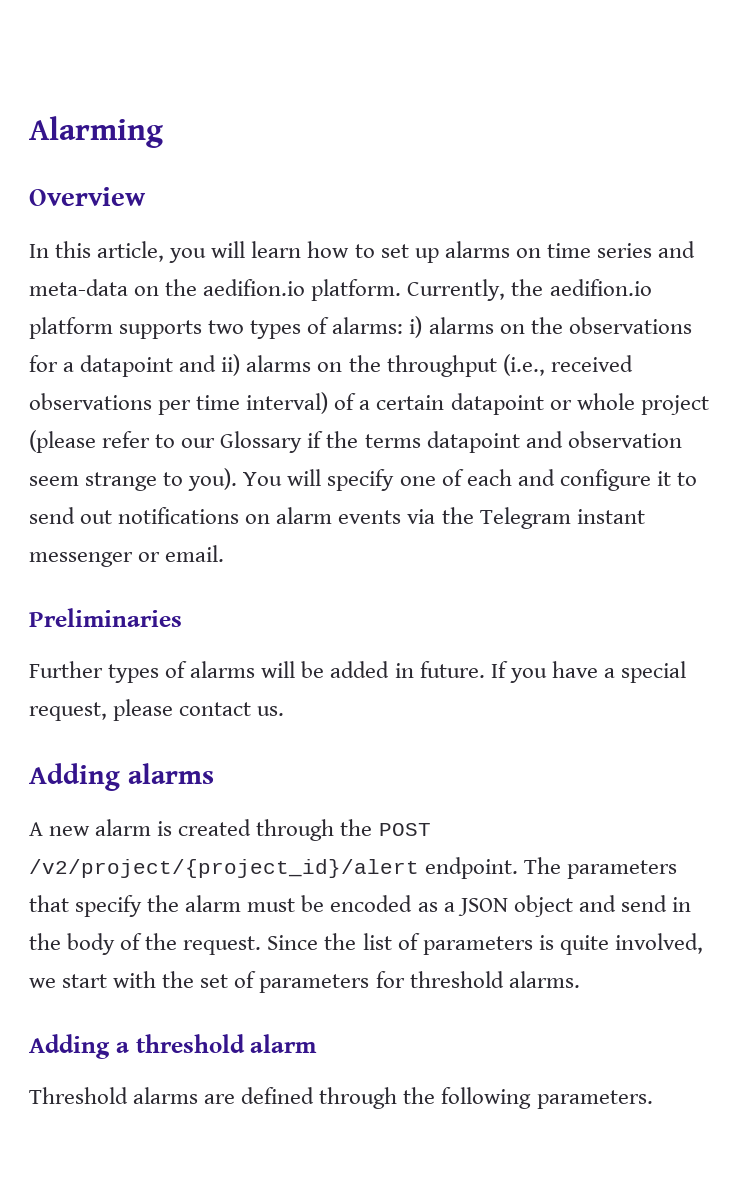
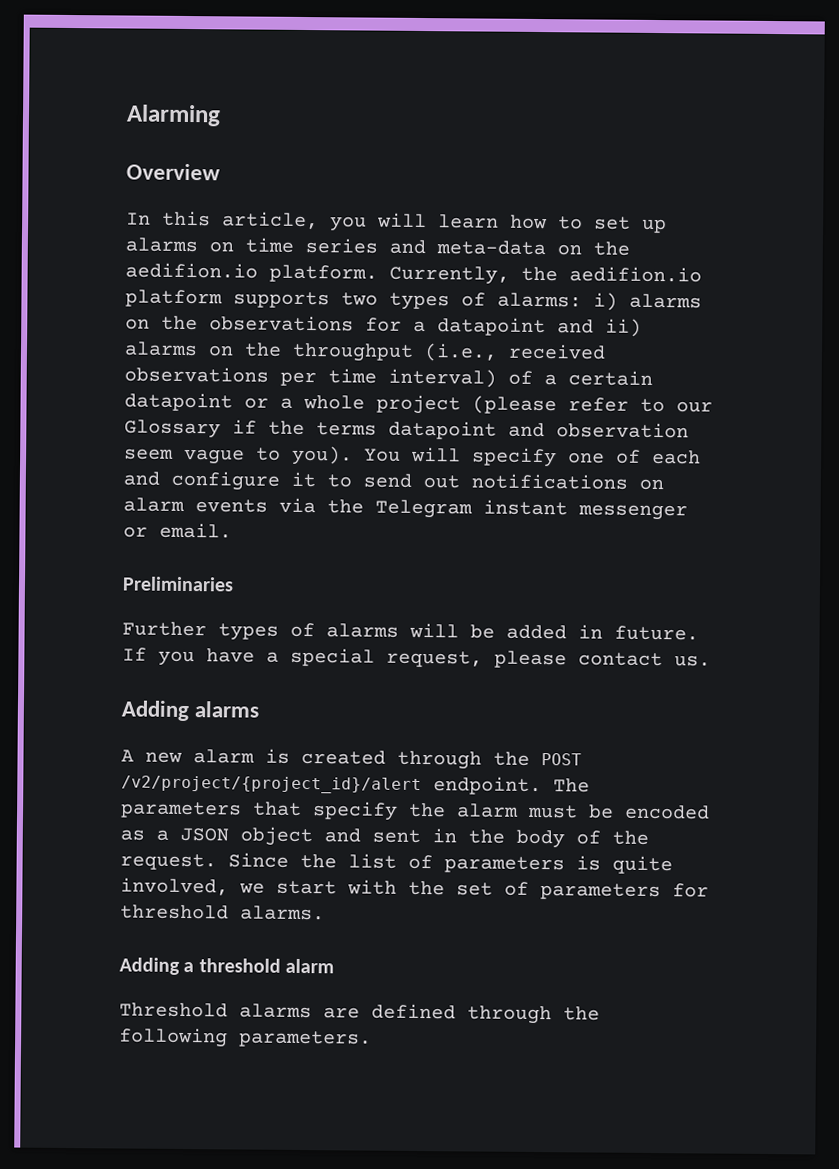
- Currently, the aedifion.io platform supports two types of alarms: i) alarms on the observations for a datapoint and ii) alarms on the throughput (i.e., received observations per time interval) of a certain datapoint or whole project (please refer to our Glossary if the terms datapoint and observation seem strange to you).
+ Currently, the aedifion.io platform supports two types of alarms: i) alarms on the observations for a datapoint and ii) alarms on the throughput (i.e., received observations per time interval) of a certain datapoint or a whole project (please refer to our Glossary if the terms datapoint and observation seem vague to you).
- The parameters that specify the alarm must be encoded as a JSON object and send in the body of the request.
+ The parameters that specify the alarm must be encoded as a JSON object and sent in the body of the request.

